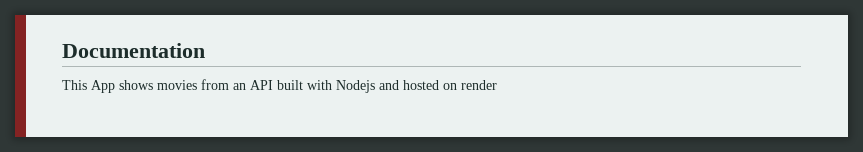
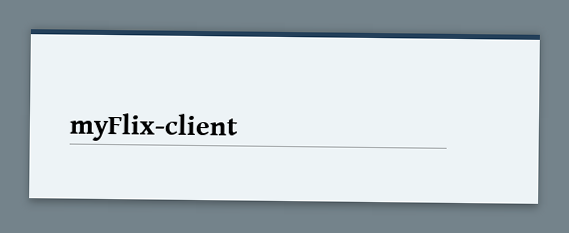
- Documentation
- This App shows movies from an API built with Nodejs and hosted on render
+ myFlix-client

